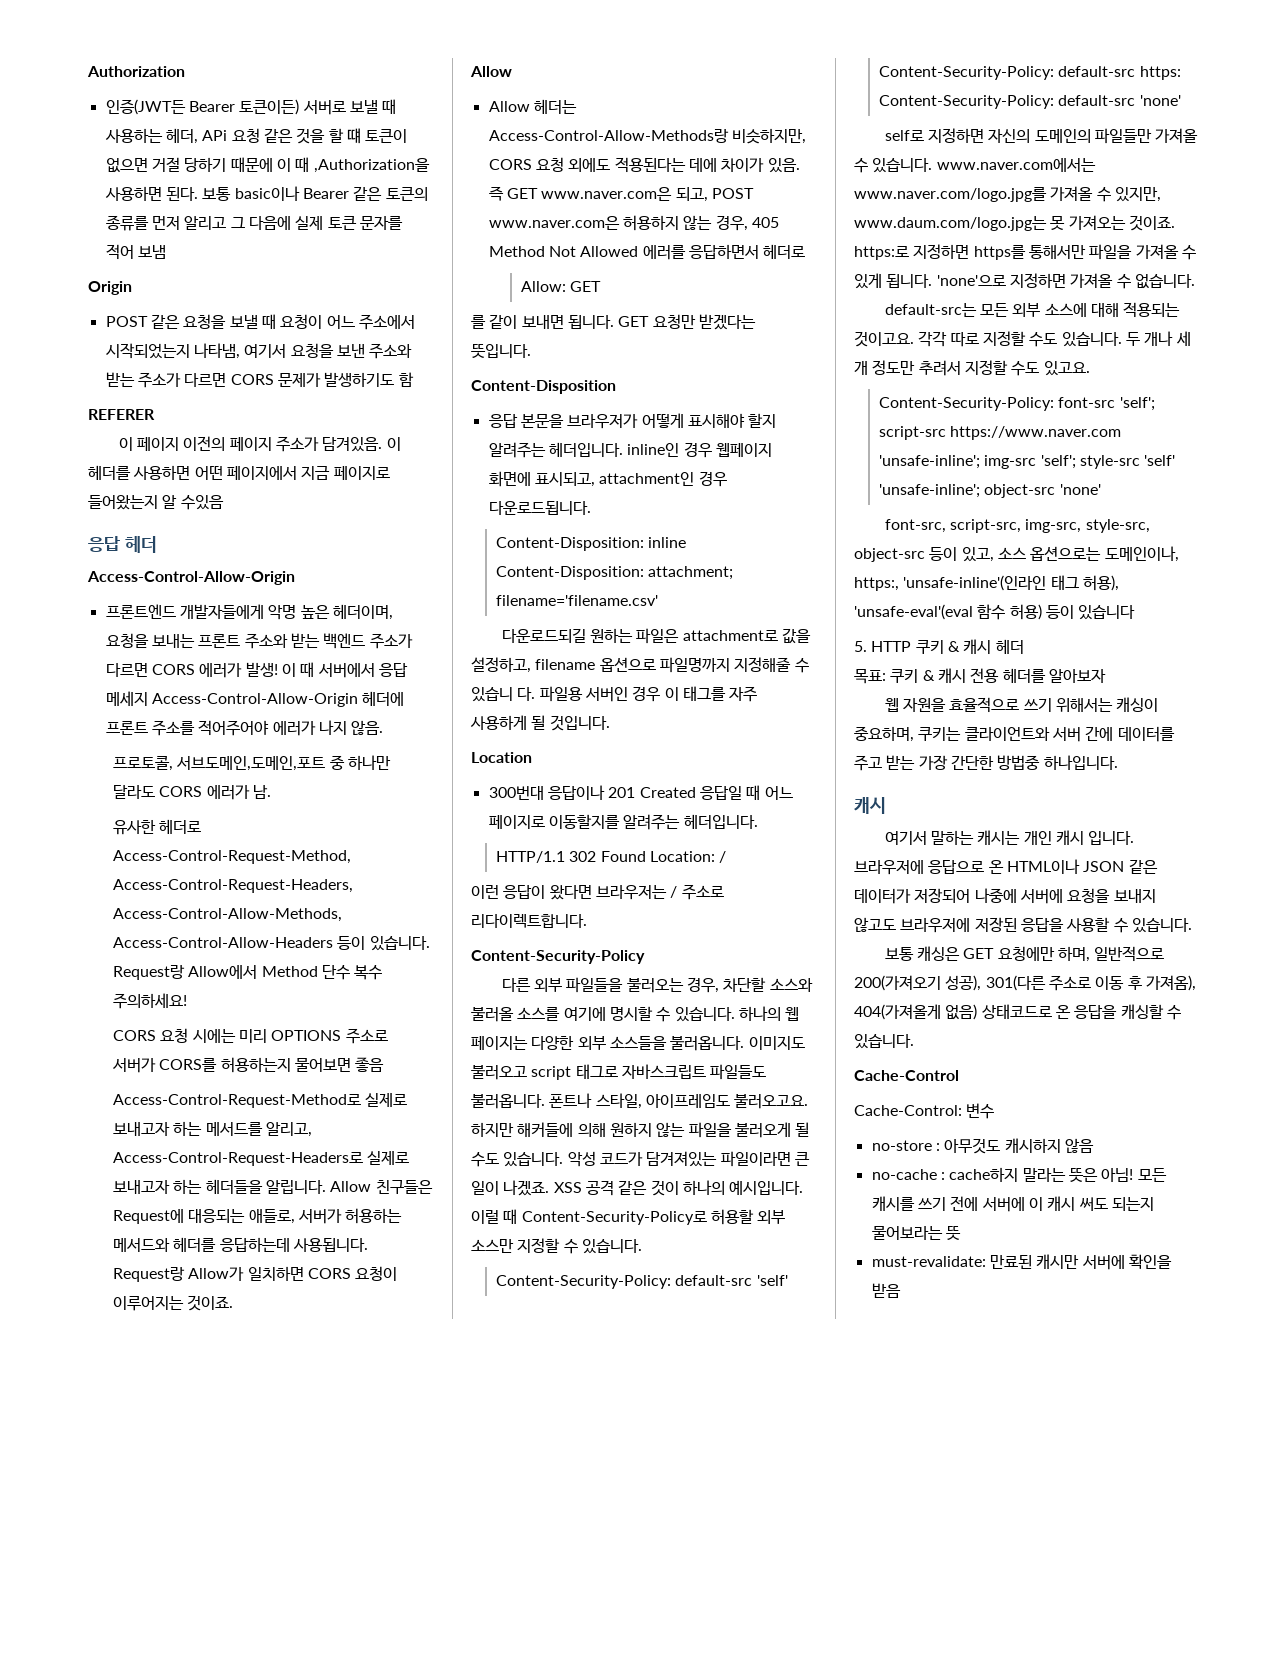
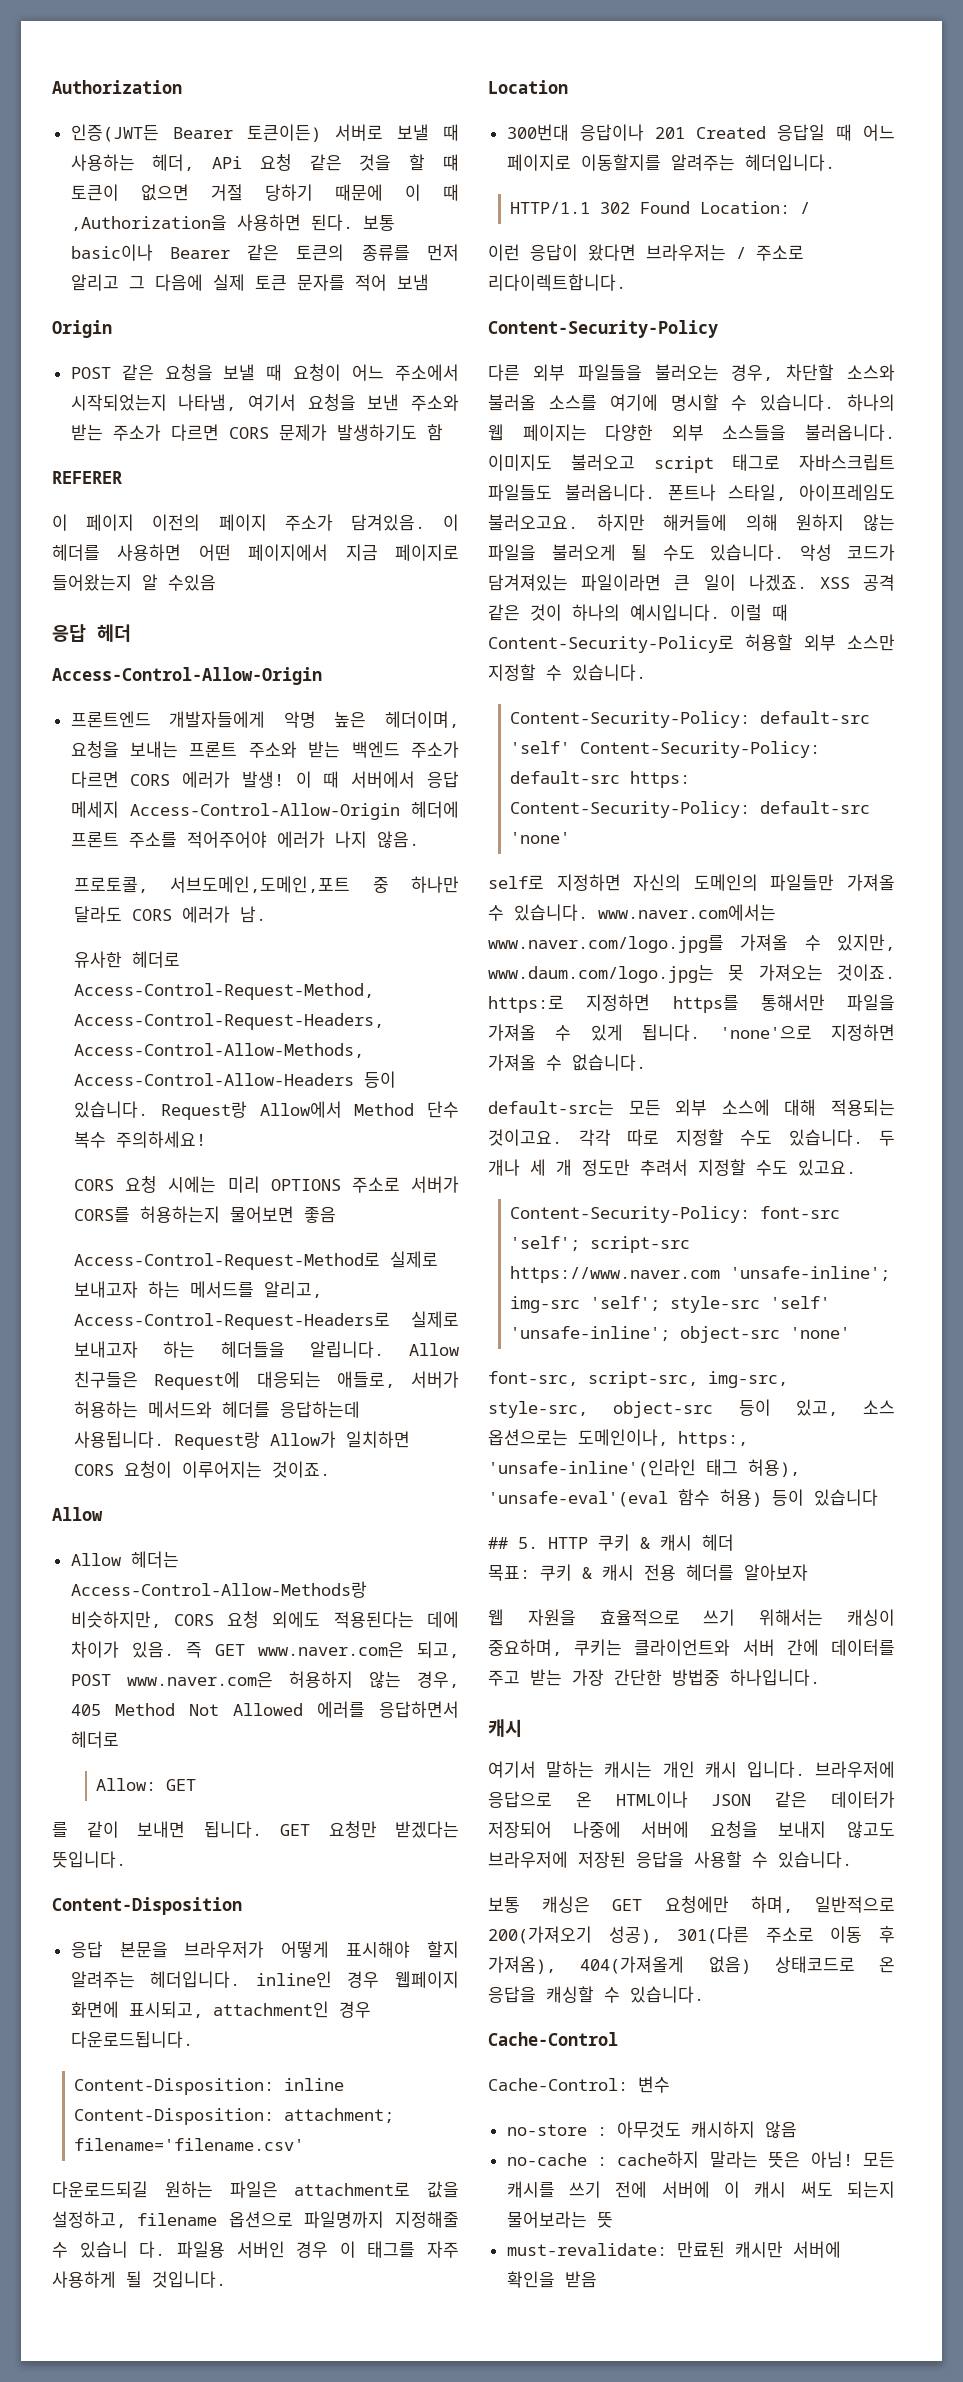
- 5. HTTP 쿠키 & 캐시 헤더
+ ## 5. HTTP 쿠키 & 캐시 헤더

